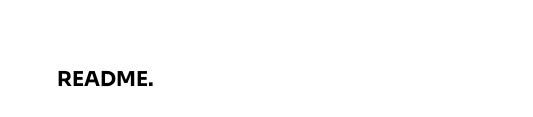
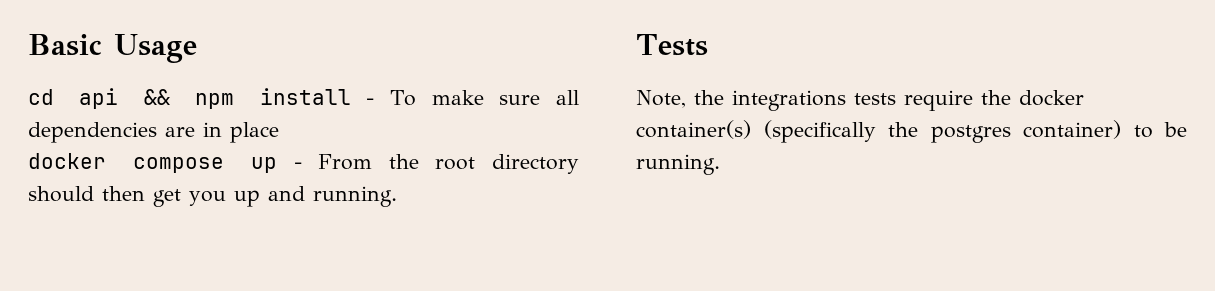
- README.
+ Basic Usage
+ cd api && npm install - To make sure all dependencies are in place
+ docker compose up - From the root directory should then get you up and running.
+ Tests
+ Note, the integrations tests require the docker container(s) (specifically the postgres container) to be running.

